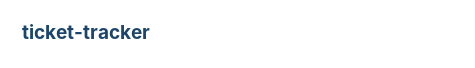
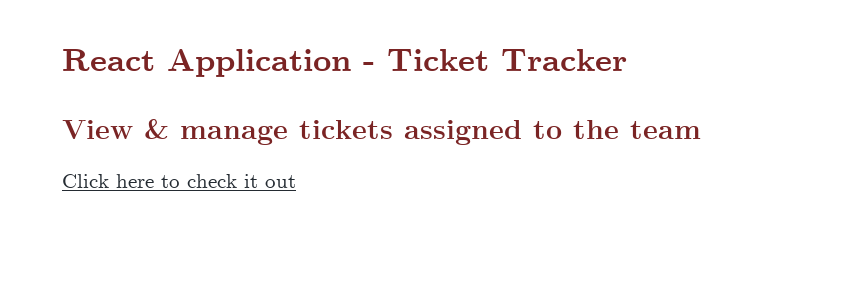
- ticket-tracker
+ React Application - Ticket Tracker
+ View & manage tickets assigned to the team
+ Click here to check it out

